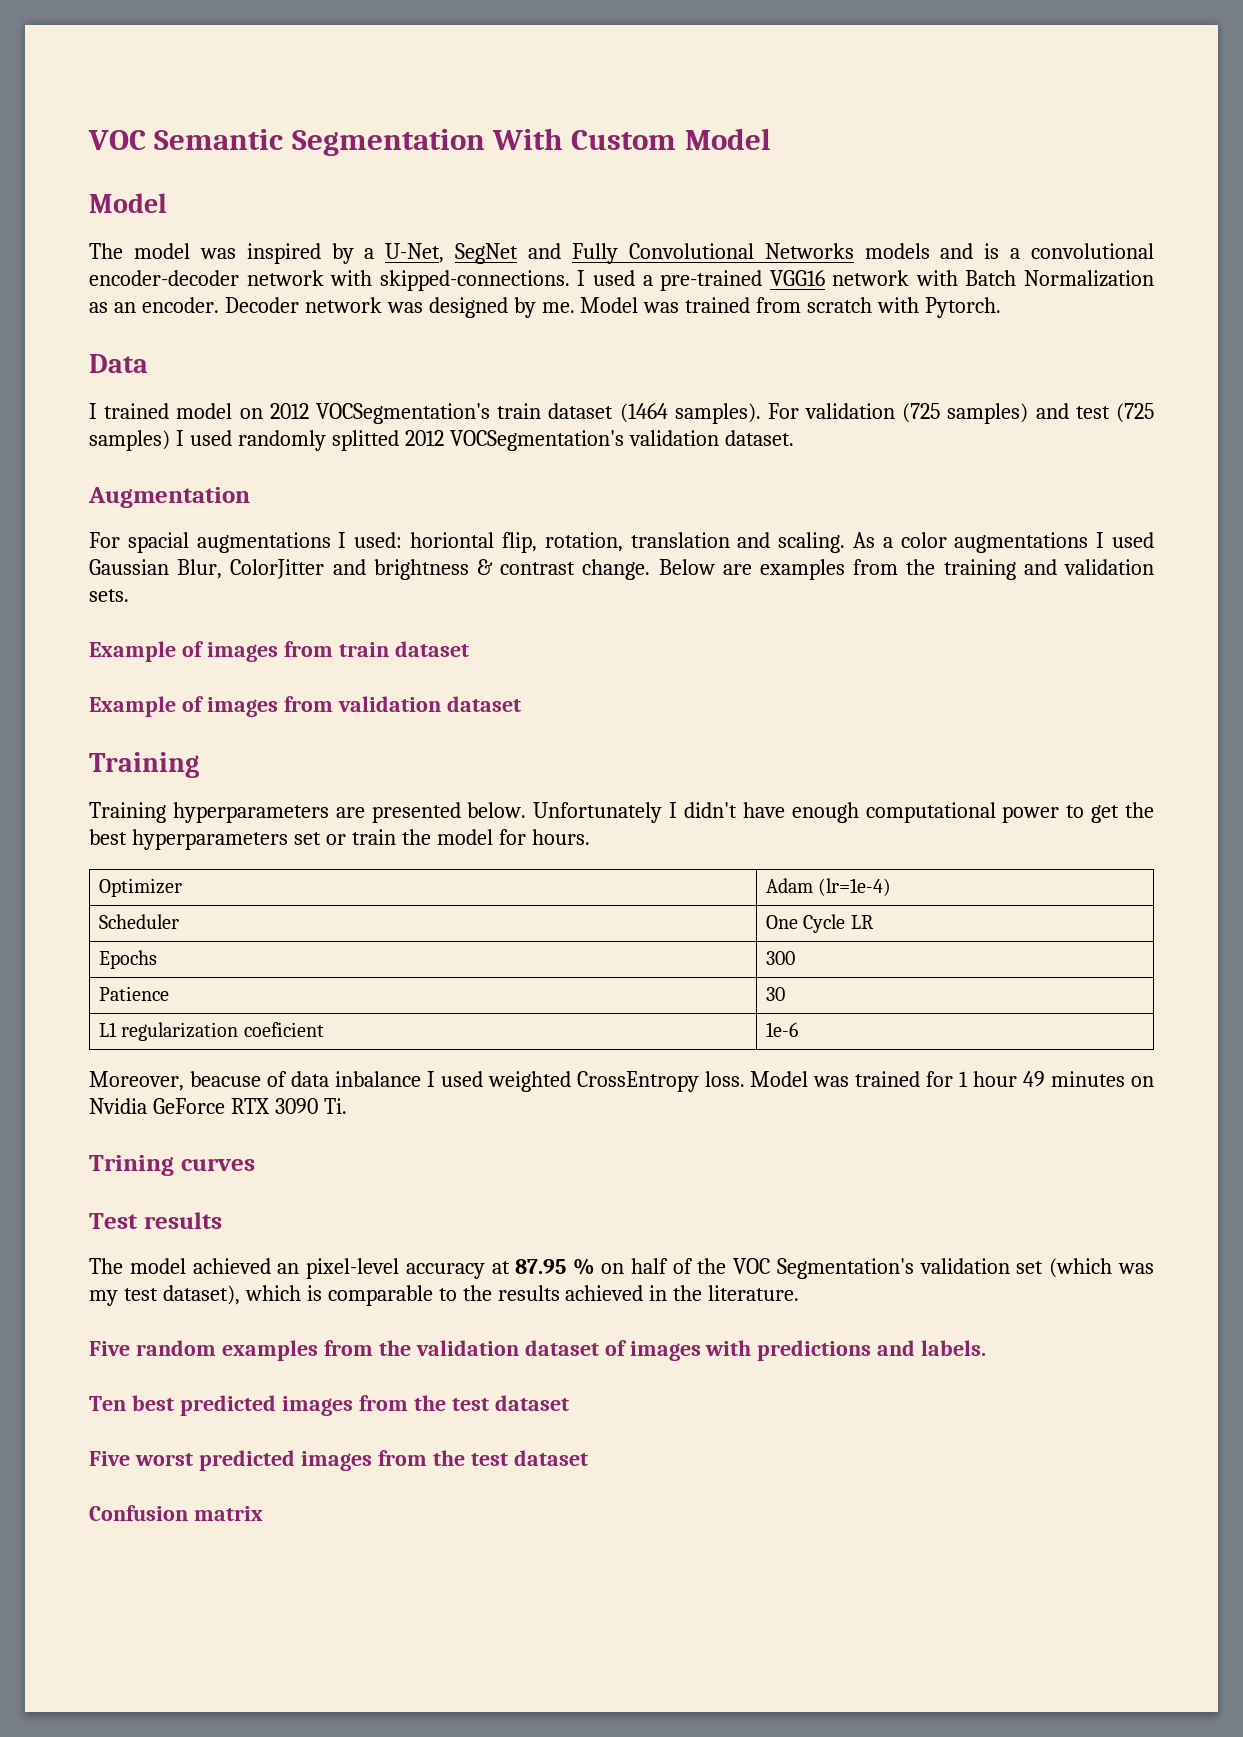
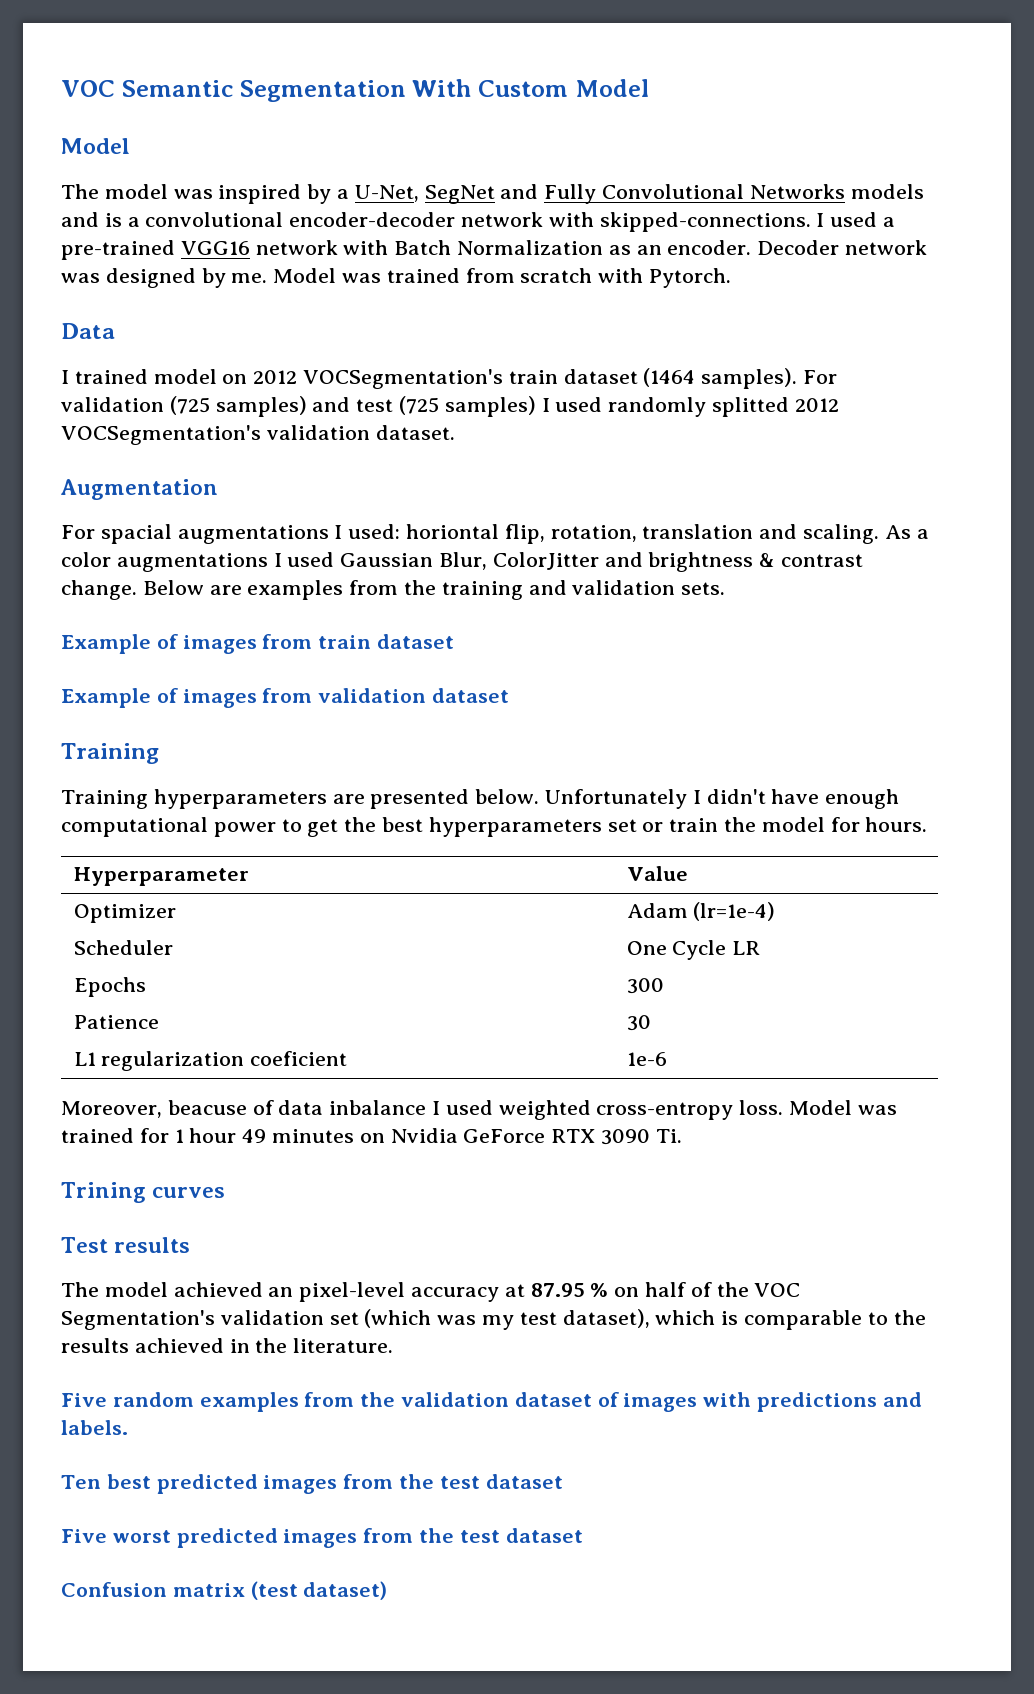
+ Hyperparameter | Value
- Moreover, beacuse of data inbalance I used weighted CrossEntropy loss.
+ Moreover, beacuse of data inbalance I used weighted cross-entropy loss.
- Confusion matrix
+ Confusion matrix (test dataset)

